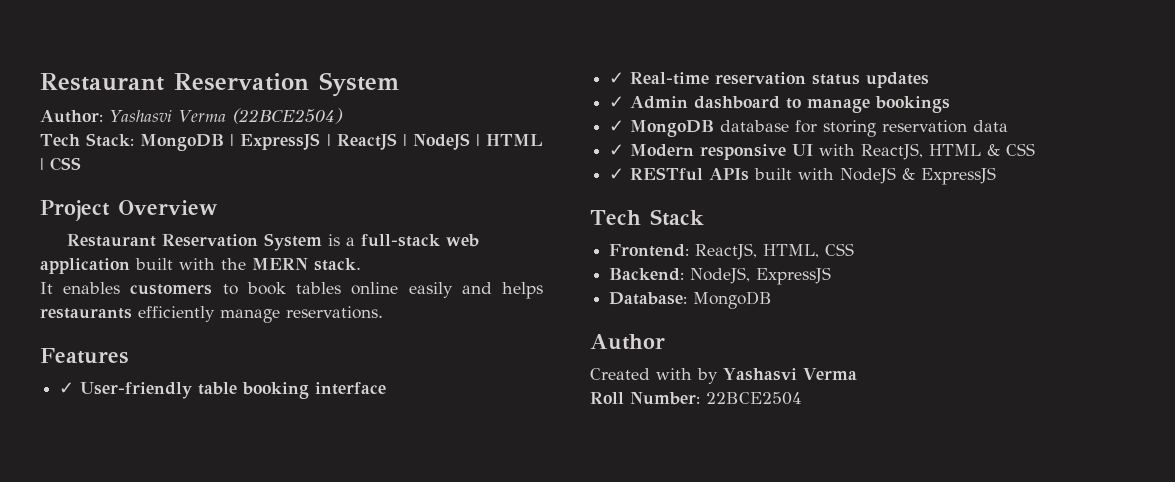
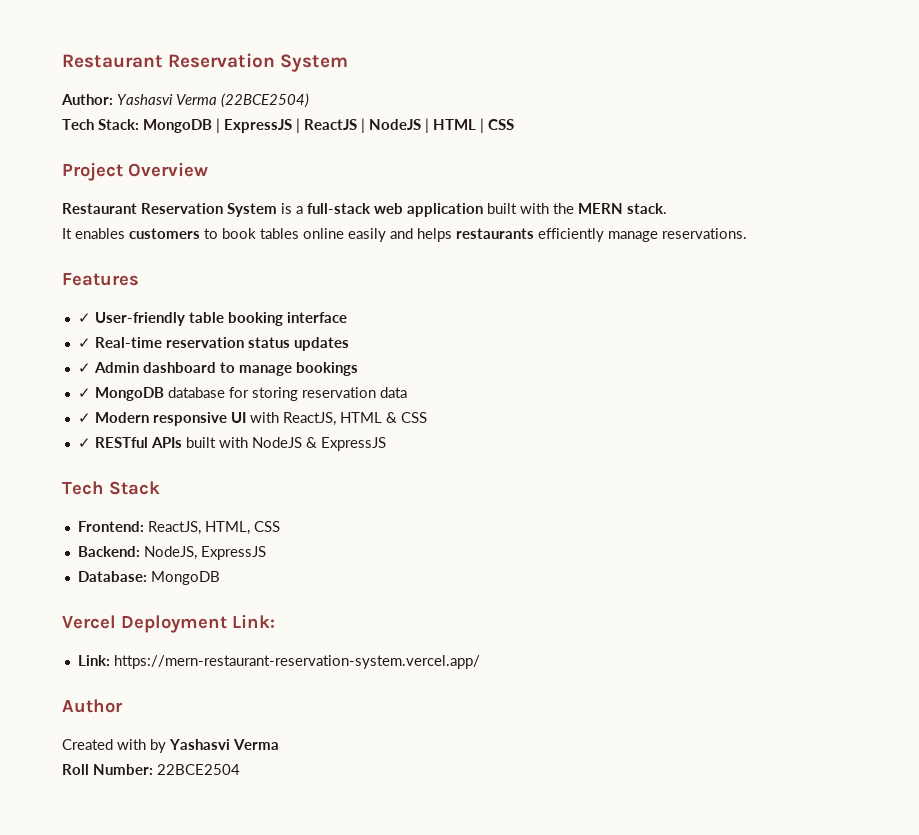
+ Vercel Deployment Link:
+ Link: https://mern-restaurant-reservation-system.vercel.app/

